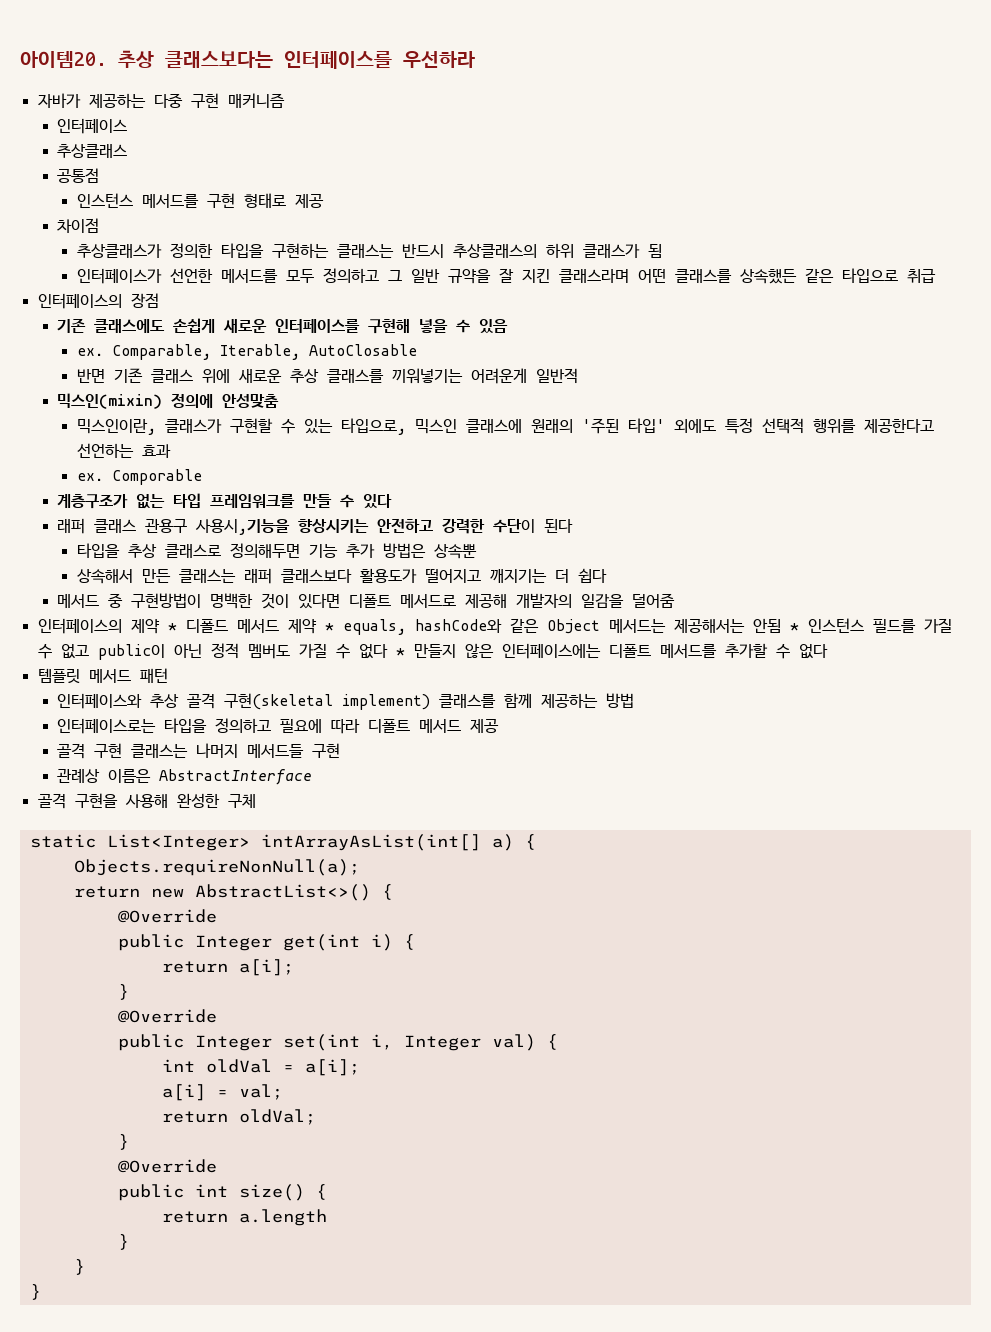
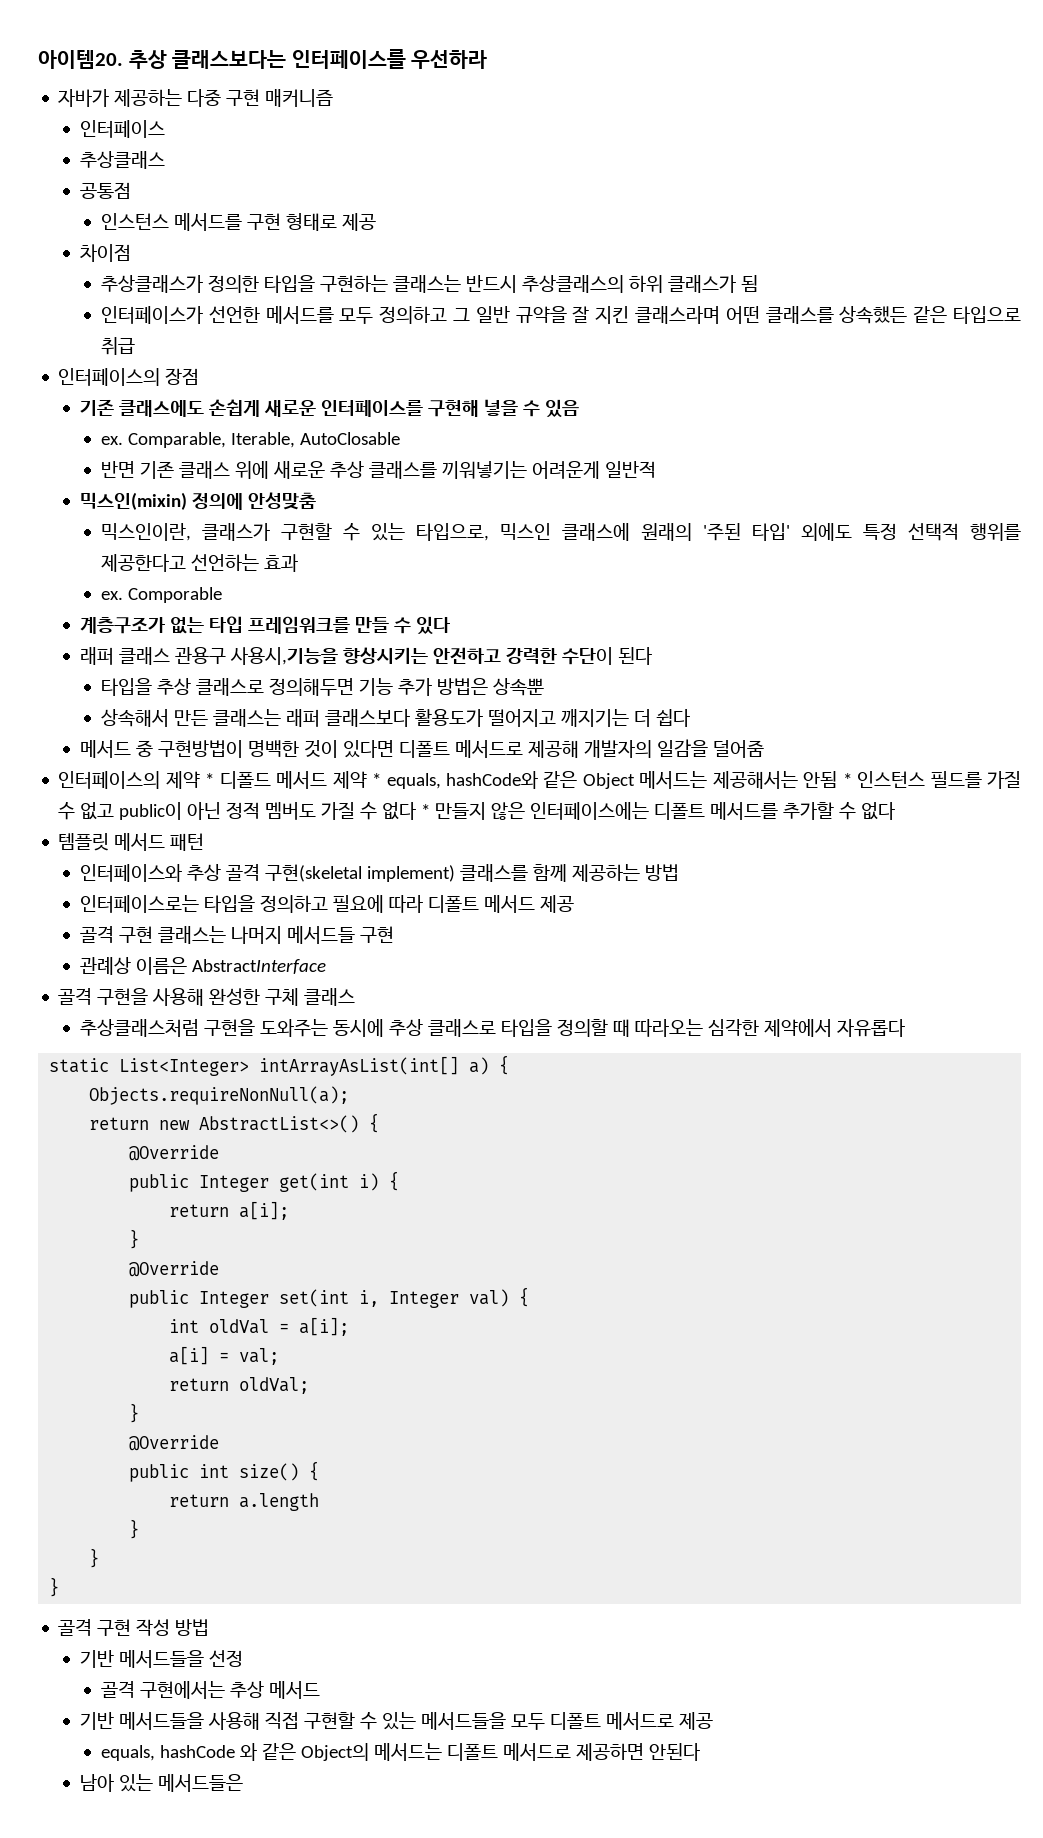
- 골격 구현을 사용해 완성한 구체
+ 골격 구현을 사용해 완성한 구체 클래스
+ 추상클래스처럼 구현을 도와주는 동시에 추상 클래스로 타입을 정의할 때 따라오는 심각한 제약에서 자유롭다
+ 골격 구현 작성 방법
+ 기반 메서드들을 선정
+ 골격 구현에서는 추상 메서드
+ 기반 메서드들을 사용해 직접 구현할 수 있는 메서드들을 모두 디폴트 메서드로 제공
+ equals, hashCode 와 같은 Object의 메서드는 디폴트 메서드로 제공하면 안된다
+ 남아 있는 메서드들은

